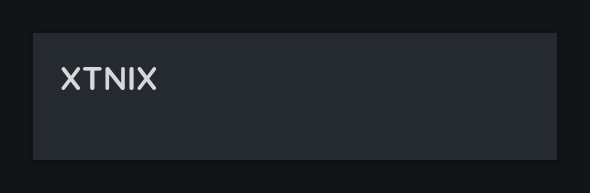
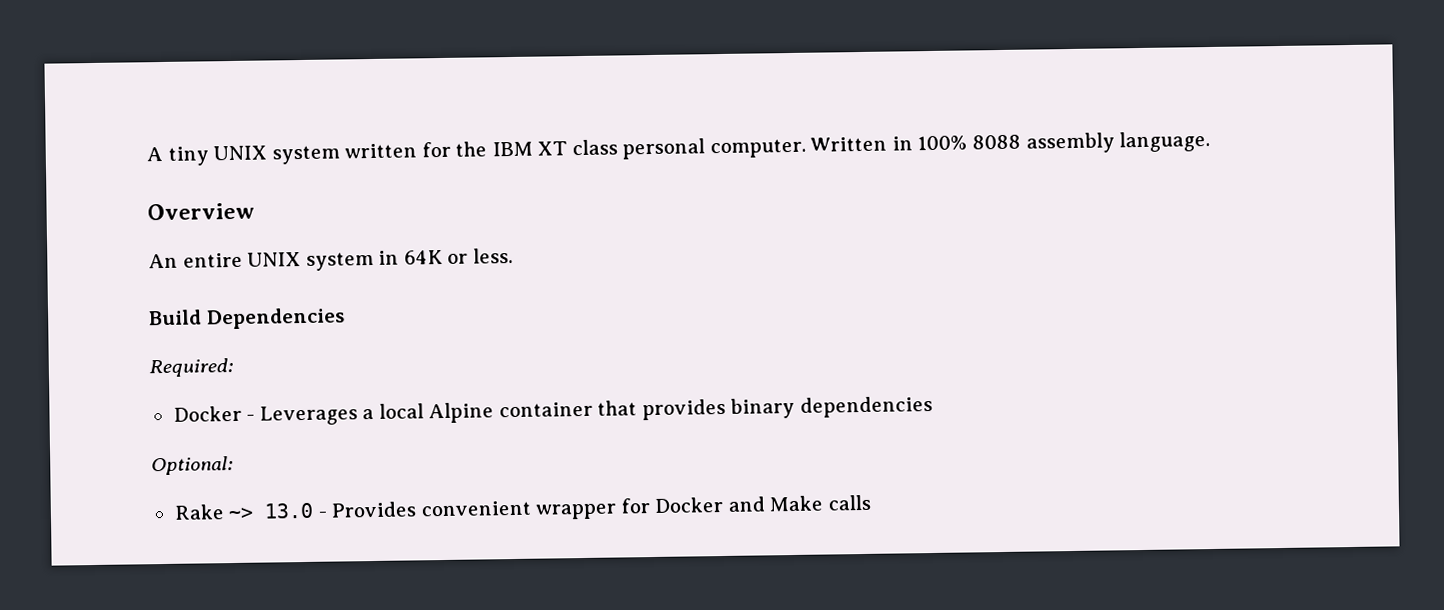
- XTNIX
+ A tiny UNIX system written for the IBM XT class personal computer. Written in 100% 8088 assembly language.
+ Overview
+ An entire UNIX system in 64K or less.
+ Build Dependencies
+ Required:
+ Docker - Leverages a local Alpine container that provides binary dependencies
+ Optional:
+ Rake ~> 13.0 - Provides convenient wrapper for Docker and Make calls

